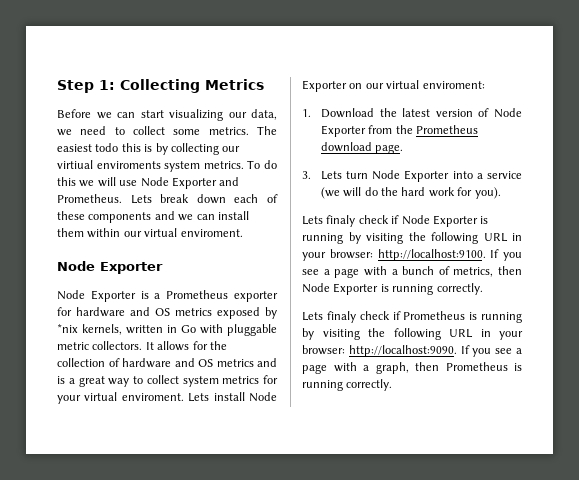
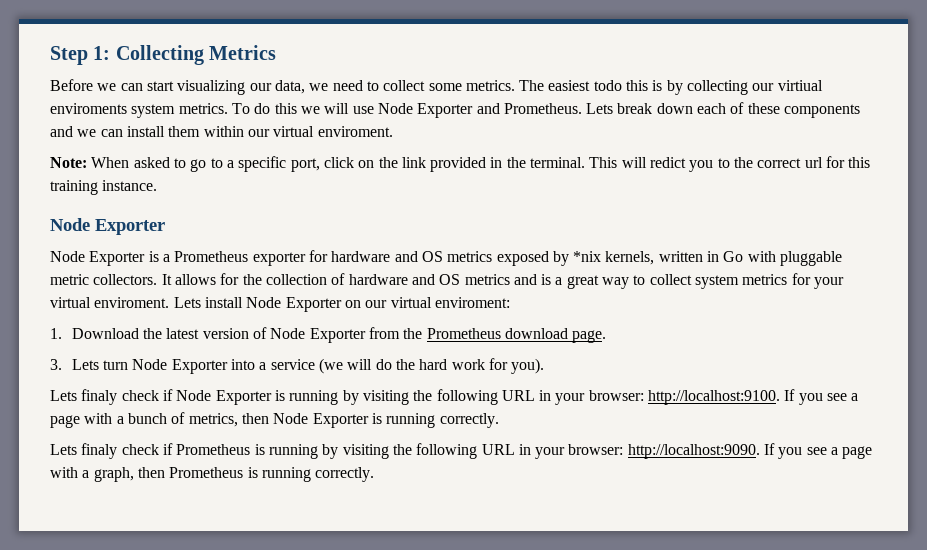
+ Note: When asked to go to a specific port, click on the link provided in the terminal. This will redict you to the correct url for this training instance.

